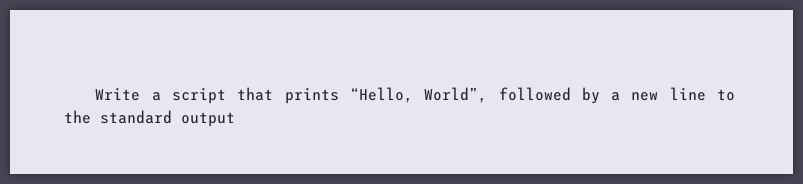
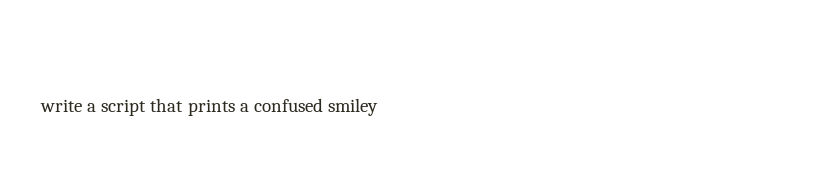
- Write a script that prints “Hello, World”, followed by a new line to the standard output
+ write a script that prints a confused smiley

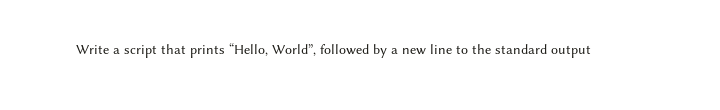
- write a script that prints a confused smiley
+ Write a script that prints “Hello, World”, followed by a new line to the standard output

